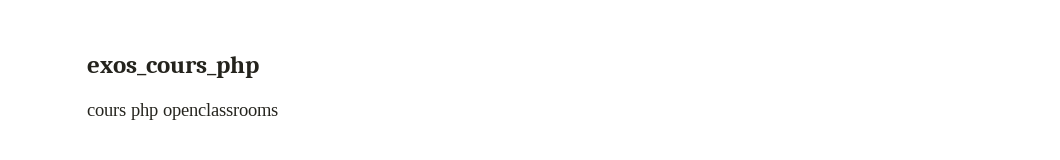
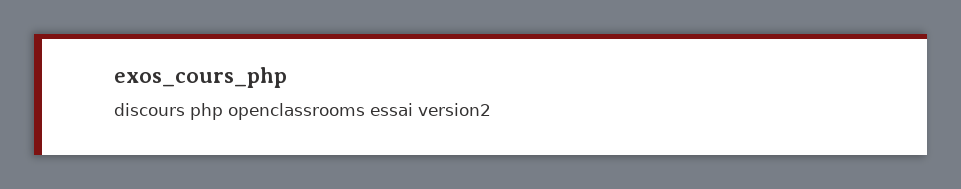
- cours php openclassrooms
+ discours php openclassrooms essai version2

